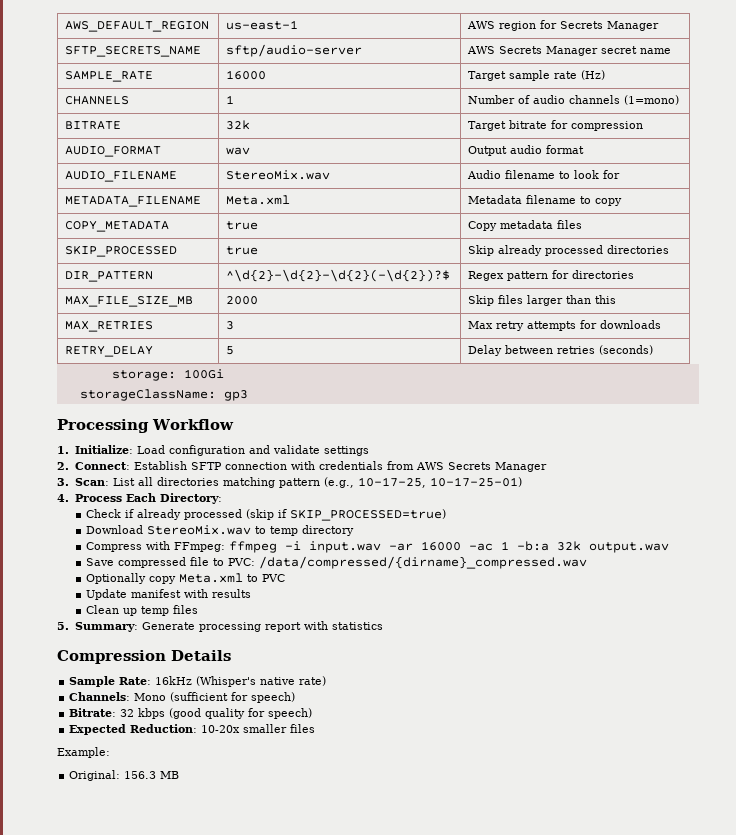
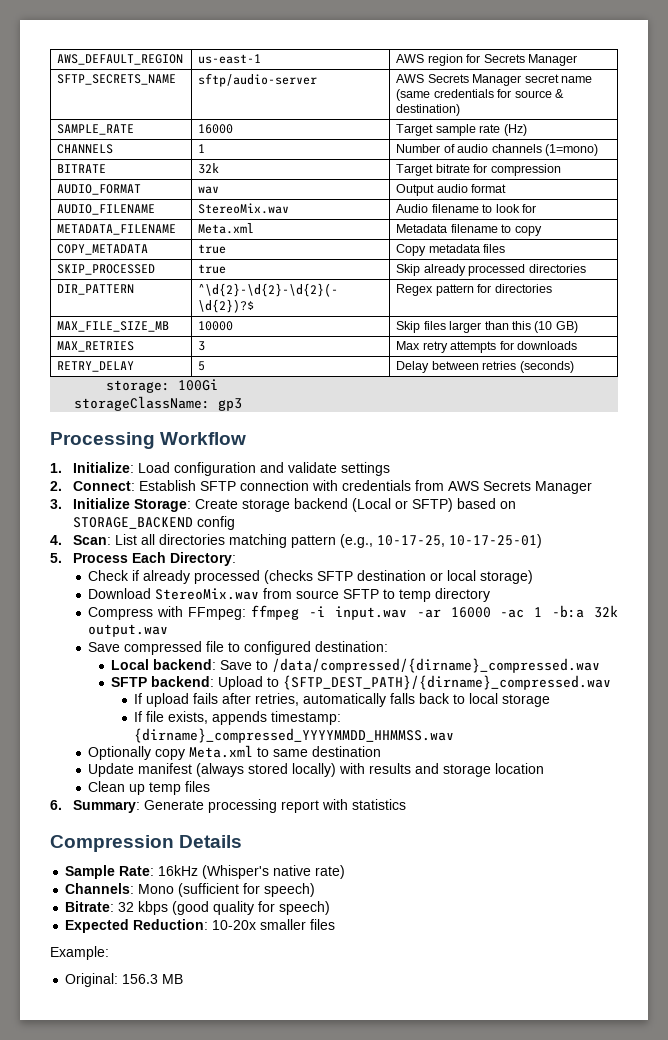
- SFTP_SECRETS_NAME | sftp/audio-server | AWS Secrets Manager secret name
+ SFTP_SECRETS_NAME | sftp/audio-server | AWS Secrets Manager secret name (same credentials for source & destination)
- MAX_FILE_SIZE_MB | 2000 | Skip files larger than this
+ MAX_FILE_SIZE_MB | 10000 | Skip files larger than this (10 GB)
- 3. Scan: List all directories matching pattern (e.g., 10-17-25, 10-17-25-01)
+ 3. Initialize Storage: Create storage backend (Local or SFTP) based on STORAGE_BACKEND config
+ 4. Scan: List all directories matching pattern (e.g., 10-17-25, 10-17-25-01)
- 4. Process Each Directory:
+ 5. Process Each Directory:
- Check if already processed (skip if SKIP_PROCESSED=true)
+ Check if already processed (checks SFTP destination or local storage)
- Download StereoMix.wav to temp directory
+ Download StereoMix.wav from source SFTP to temp directory
- Save compressed file to PVC: /data/compressed/{dirname}_compressed.wav
+ Save compressed file to configured destination:
+ Local backend: Save to /data/compressed/{dirname}_compressed.wav
+ SFTP backend: Upload to {SFTP_DEST_PATH}/{dirname}_compressed.wav
+ If upload fails after retries, automatically falls back to local storage
+ If file exists, appends timestamp: {dirname}_compressed_YYYYMMDD_HHMMSS.wav
- Optionally copy Meta.xml to PVC
+ Optionally copy Meta.xml to same destination
- Update manifest with results
+ Update manifest (always stored locally) with results and storage location
- 5. Summary: Generate processing report with statistics
+ 6. Summary: Generate processing report with statistics

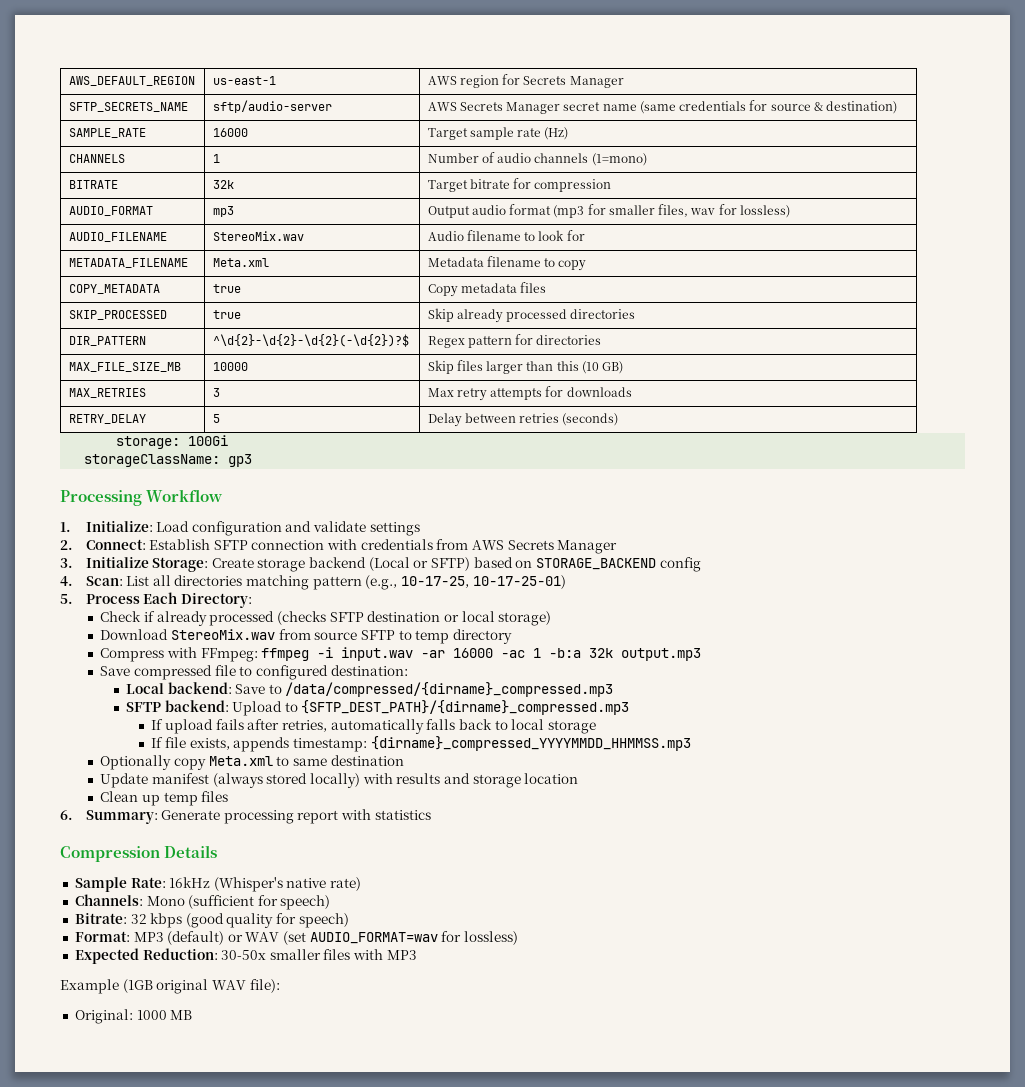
- AUDIO_FORMAT | wav | Output audio format
+ AUDIO_FORMAT | mp3 | Output audio format (mp3 for smaller files, wav for lossless)
- Compress with FFmpeg: ffmpeg -i input.wav -ar 16000 -ac 1 -b:a 32k output.wav
+ Compress with FFmpeg: ffmpeg -i input.wav -ar 16000 -ac 1 -b:a 32k output.mp3
- Local backend: Save to /data/compressed/{dirname}_compressed.wav
+ Local backend: Save to /data/compressed/{dirname}_compressed.mp3
- SFTP backend: Upload to {SFTP_DEST_PATH}/{dirname}_compressed.wav
+ SFTP backend: Upload to {SFTP_DEST_PATH}/{dirname}_compressed.mp3
- If file exists, appends timestamp: {dirname}_compressed_YYYYMMDD_HHMMSS.wav
+ If file exists, appends timestamp: {dirname}_compressed_YYYYMMDD_HHMMSS.mp3
+ Format: MP3 (default) or WAV (set AUDIO_FORMAT=wav for lossless)
- Expected Reduction: 10-20x smaller files
- Example:
+ Expected Reduction: 30-50x smaller files with MP3
+ Example (1GB original WAV file):
- Original: 156.3 MB
+ Original: 1000 MB

